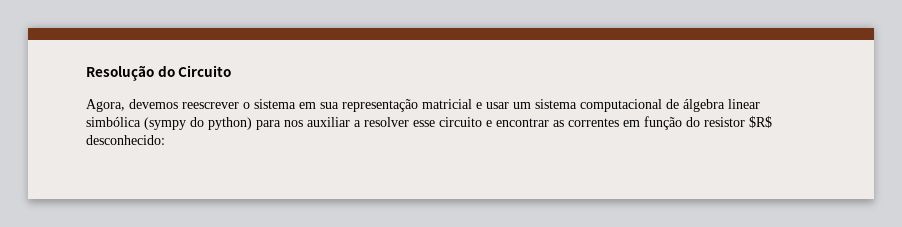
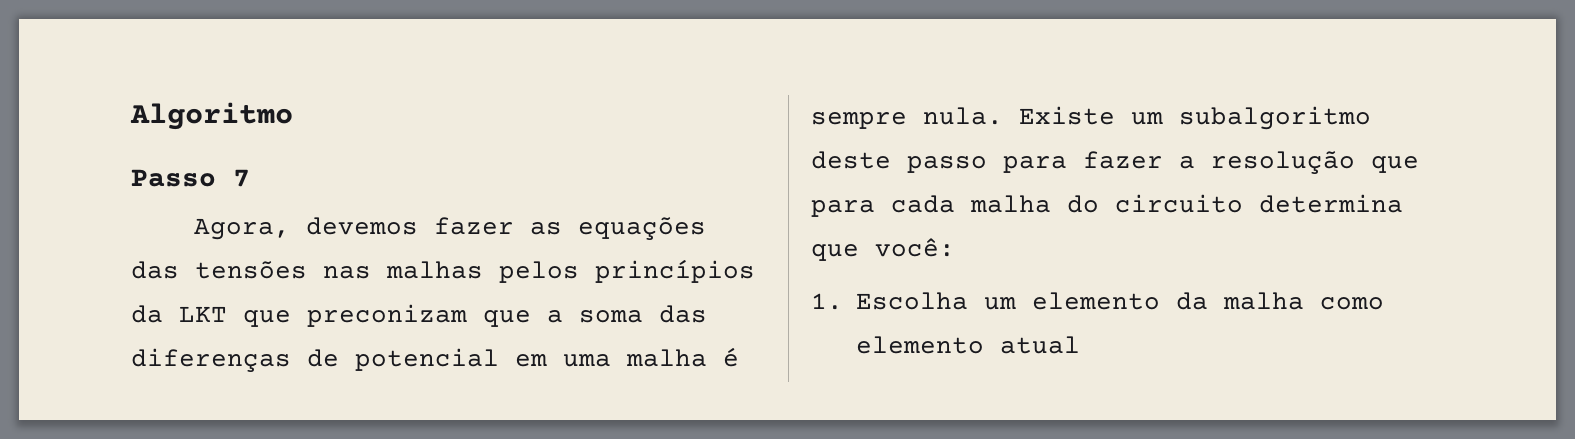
- Resolução do Circuito
+ Algoritmo
+ Passo 7
- Agora, devemos reescrever o sistema em sua representação matricial e usar um sistema computacional de álgebra linear simbólica (sympy do python) para nos auxiliar a resolver esse circuito e encontrar as correntes em função do resistor $R$ desconhecido:
+ Agora, devemos fazer as equações das tensões nas malhas pelos princípios da LKT que preconizam que a soma das diferenças de potencial em uma malha é sempre nula. Existe um subalgoritmo deste passo para fazer a resolução que para cada malha do circuito determina que você:
+ 1. Escolha um elemento da malha como elemento atual

